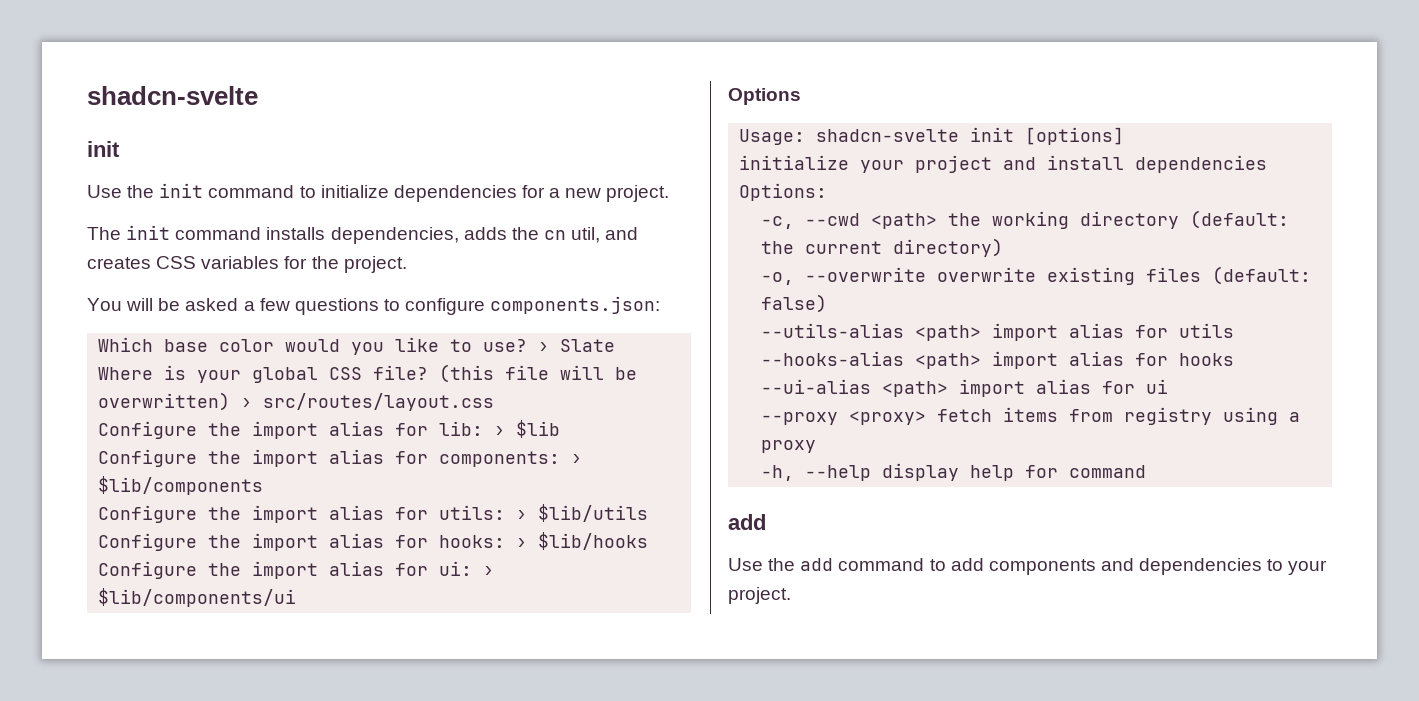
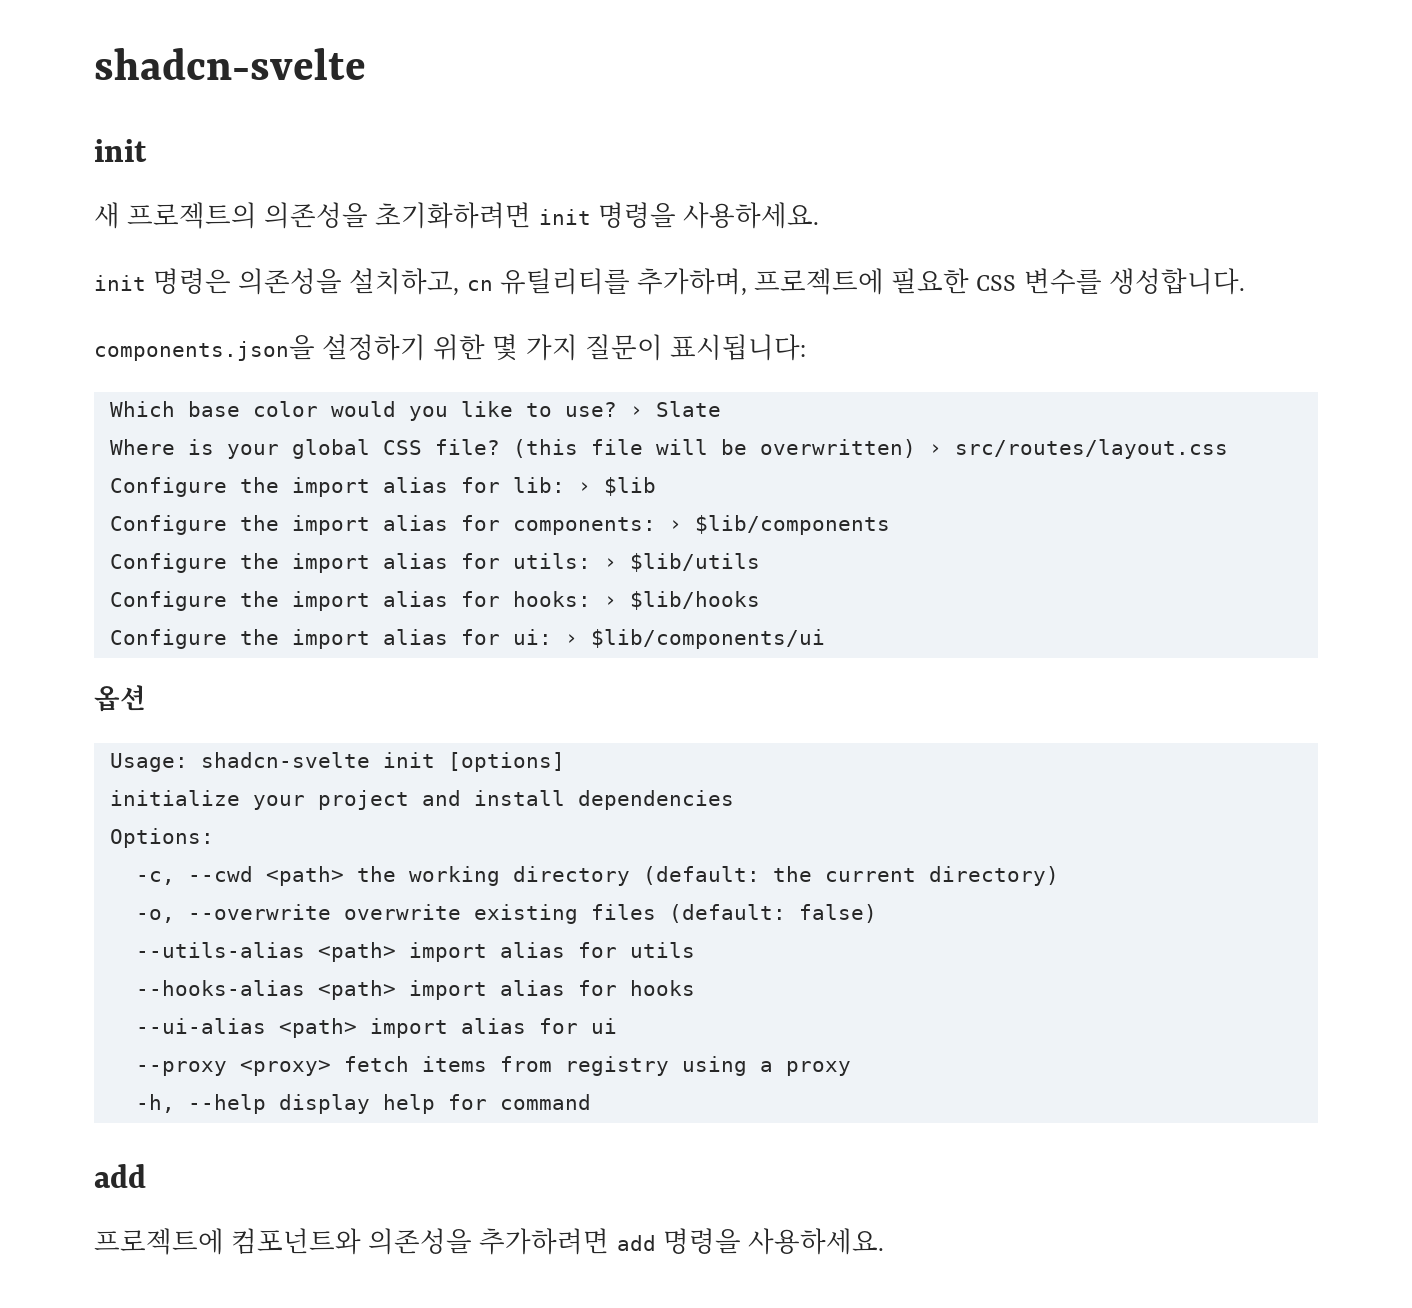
- Use the init command to initialize dependencies for a new project.
- The init command installs dependencies, adds the cn util, and creates CSS variables for the project.
- You will be asked a few questions to configure components.json:
+ 새 프로젝트의 의존성을 초기화하려면 init 명령을 사용하세요.
+ init 명령은 의존성을 설치하고, cn 유틸리티를 추가하며, 프로젝트에 필요한 CSS 변수를 생성합니다.
+ components.json을 설정하기 위한 몇 가지 질문이 표시됩니다:
- Options
+ 옵션
- Use the add command to add components and dependencies to your project.
+ 프로젝트에 컴포넌트와 의존성을 추가하려면 add 명령을 사용하세요.

